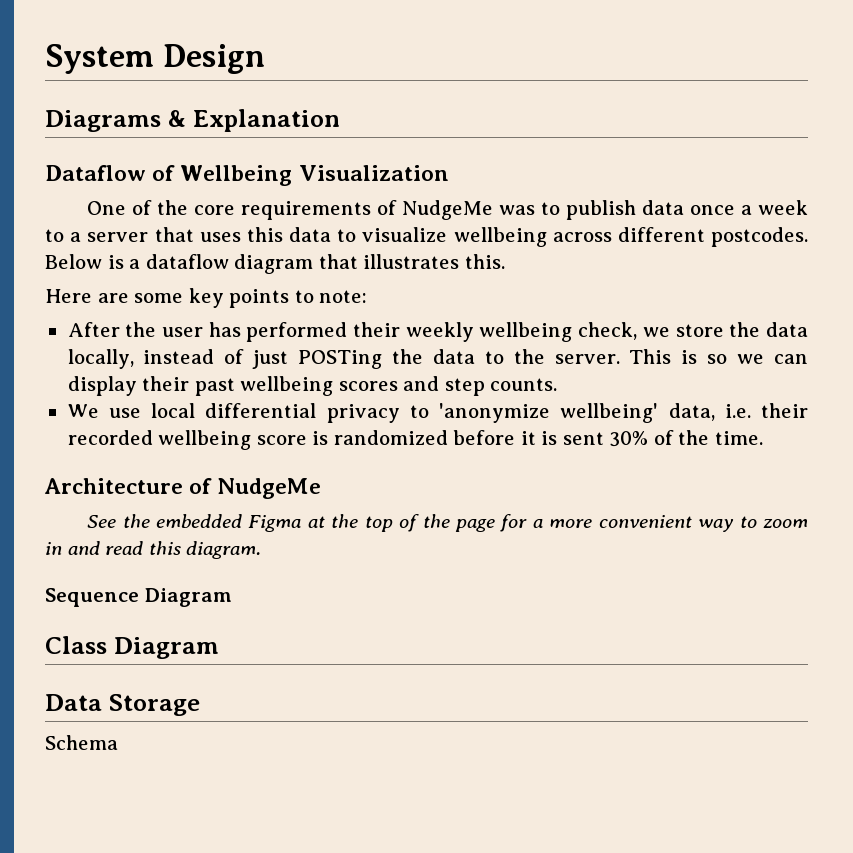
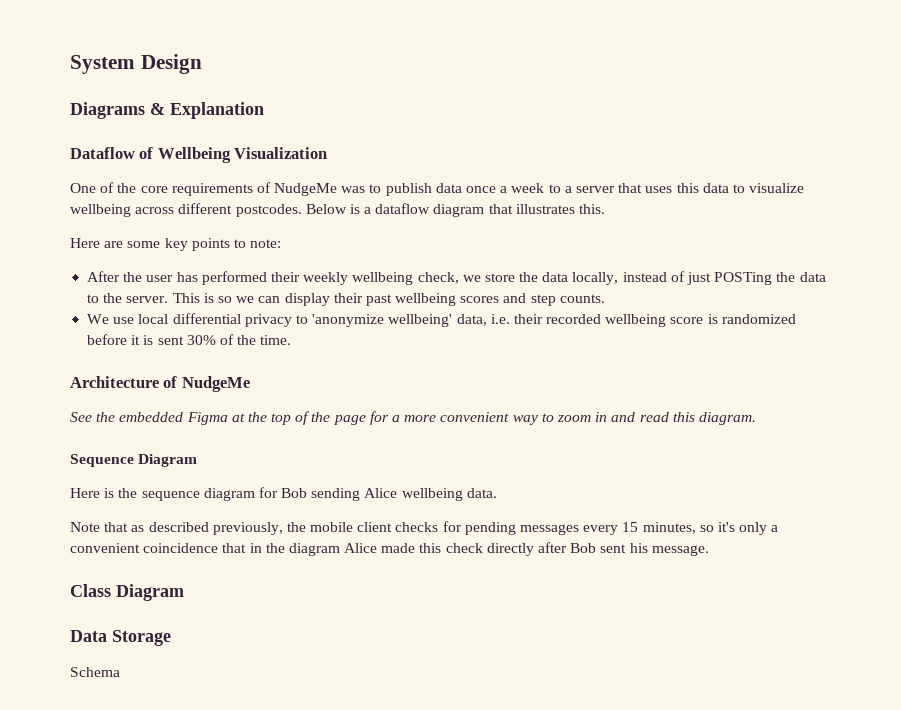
+ Here is the sequence diagram for Bob sending Alice wellbeing data.
+ Note that as described previously, the mobile client checks for pending messages every 15 minutes, so it's only a convenient coincidence that in the diagram Alice made this check directly after Bob sent his message.

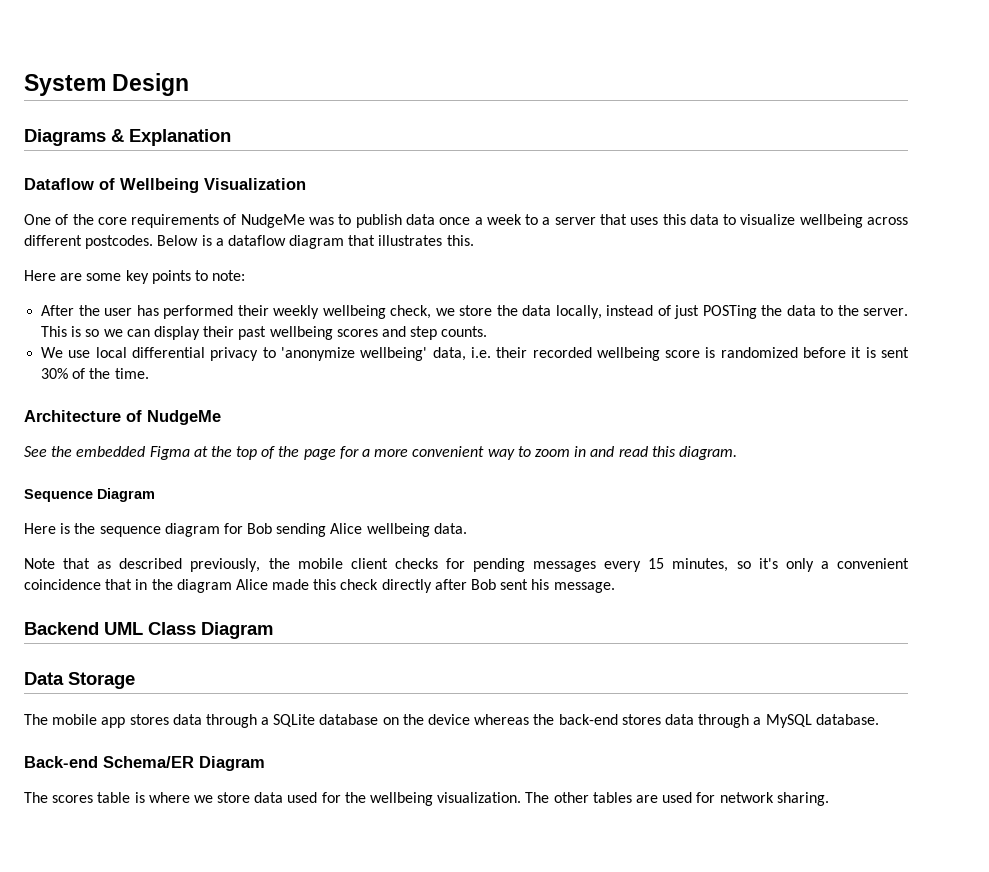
- Class Diagram
+ Backend UML Class Diagram
- Schema
+ The mobile app stores data through a SQLite database on the device whereas the back-end stores data through a MySQL database.
+ Back-end Schema/ER Diagram
+ The scores table is where we store data used for the wellbeing visualization. The other tables are used for network sharing.

